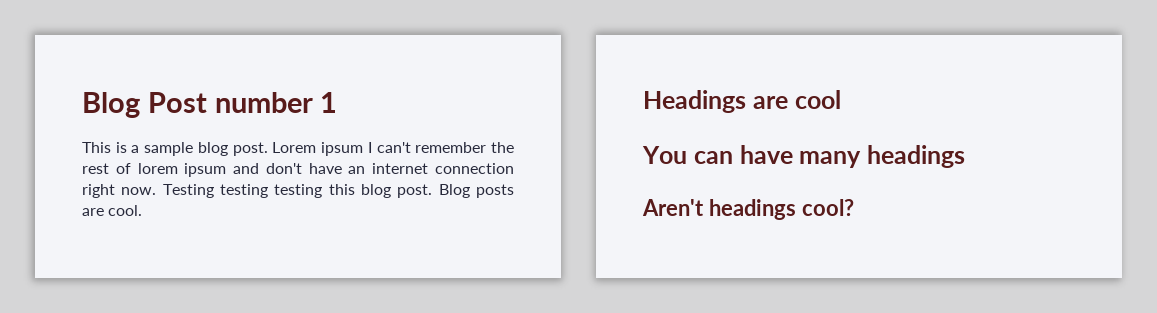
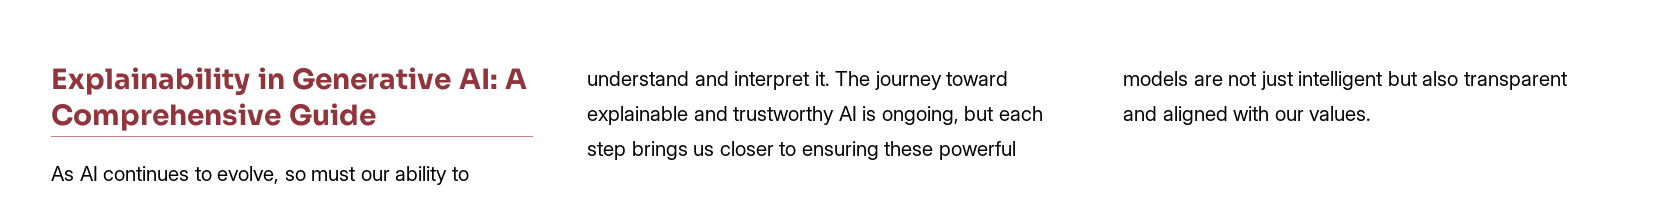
- Blog Post number 1
- This is a sample blog post. Lorem ipsum I can't remember the rest of lorem ipsum and don't have an internet connection right now. Testing testing testing this blog post. Blog posts are cool.
- Headings are cool
- You can have many headings
- Aren't headings cool?
+ Explainability in Generative AI: A Comprehensive Guide
+ As AI continues to evolve, so must our ability to understand and interpret it. The journey toward explainable and trustworthy AI is ongoing, but each step brings us closer to ensuring these powerful models are not just intelligent but also transparent and aligned with our values.

